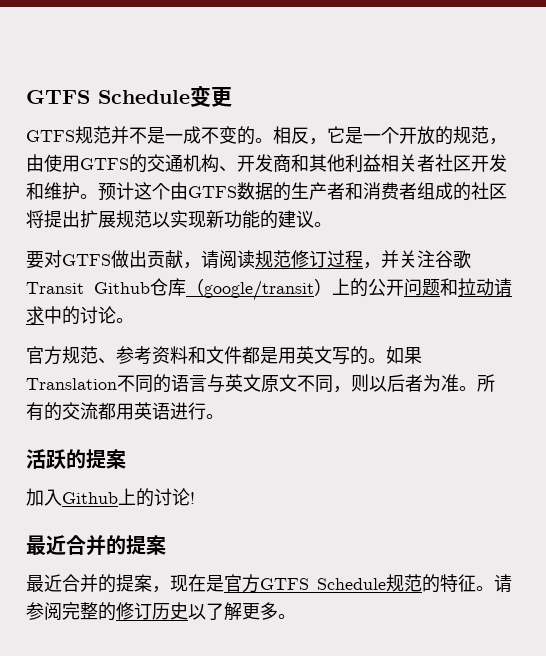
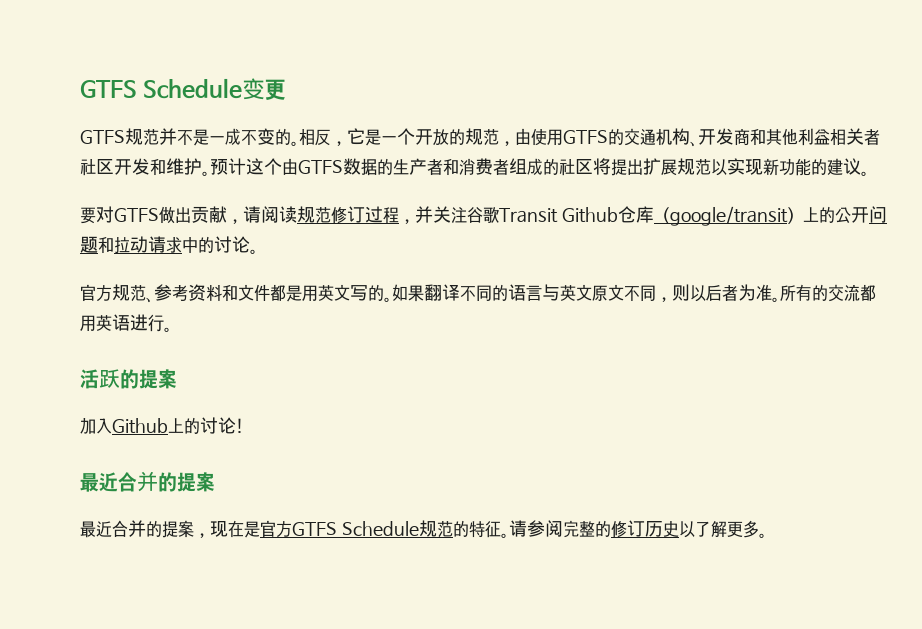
- 如果Translation不同的语言与英文原文不同，则以后者为准。
+ 如果翻译不同的语言与英文原文不同，则以后者为准。

